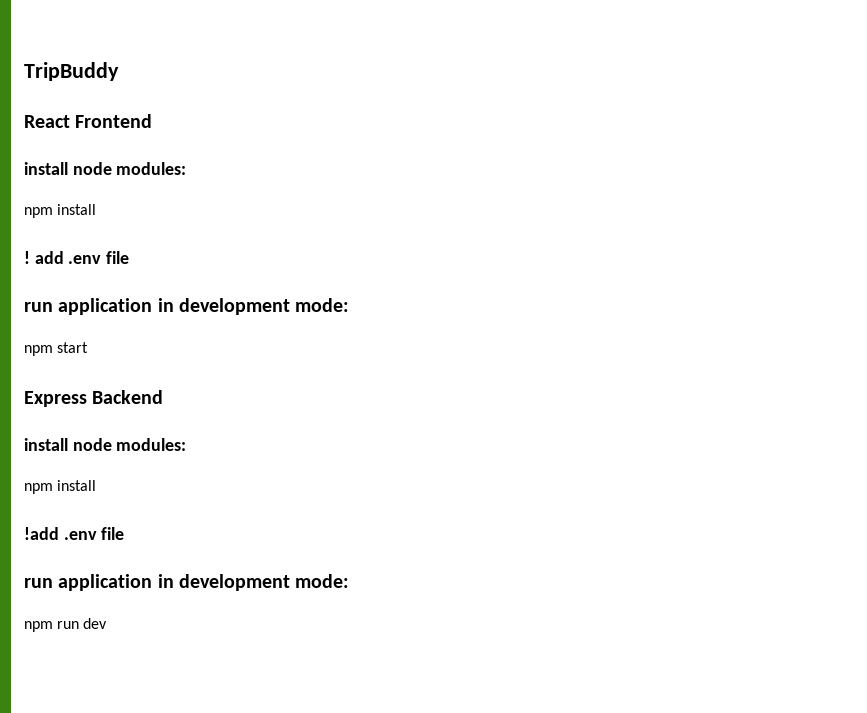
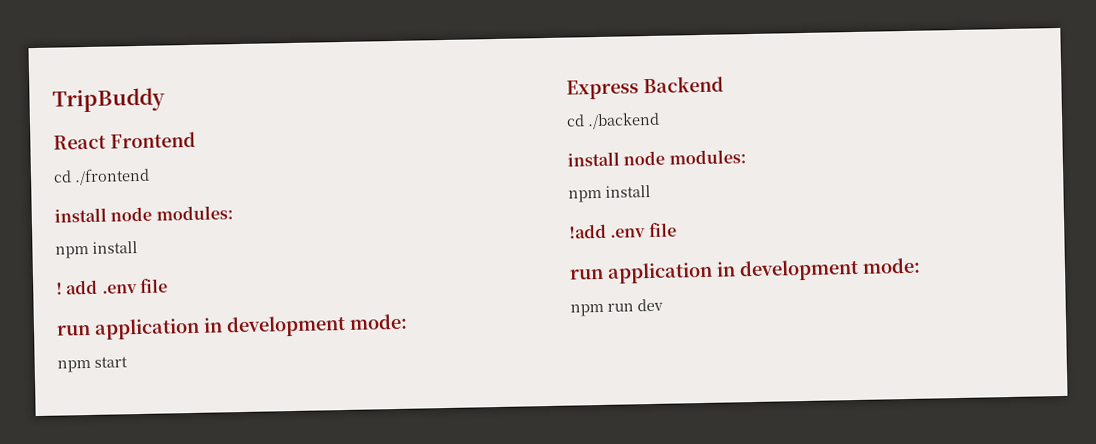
+ cd ./frontend
+ cd ./backend

